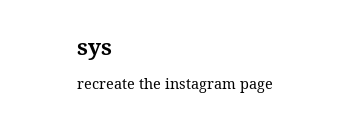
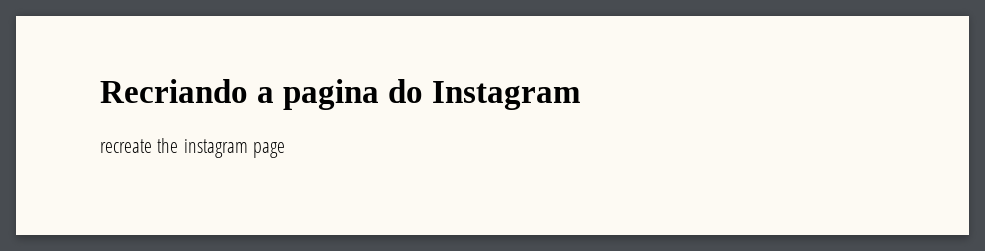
- sys
+ Recriando a pagina do Instagram

